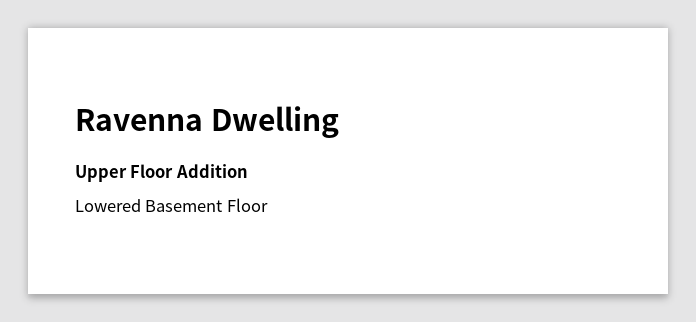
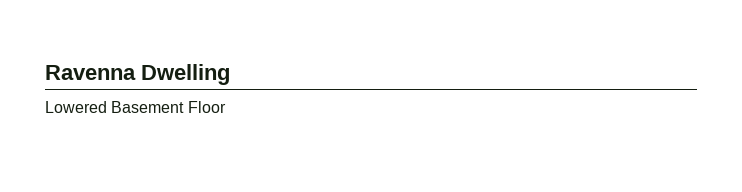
- Upper Floor Addition

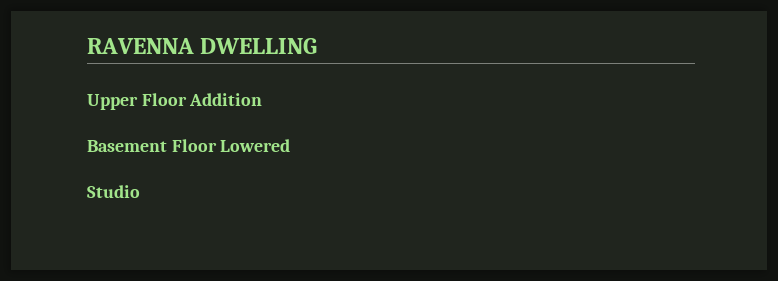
- Ravenna Dwelling
- Lowered Basement Floor
+ RAVENNA DWELLING
+ Upper Floor Addition
+ Basement Floor Lowered
+ Studio

